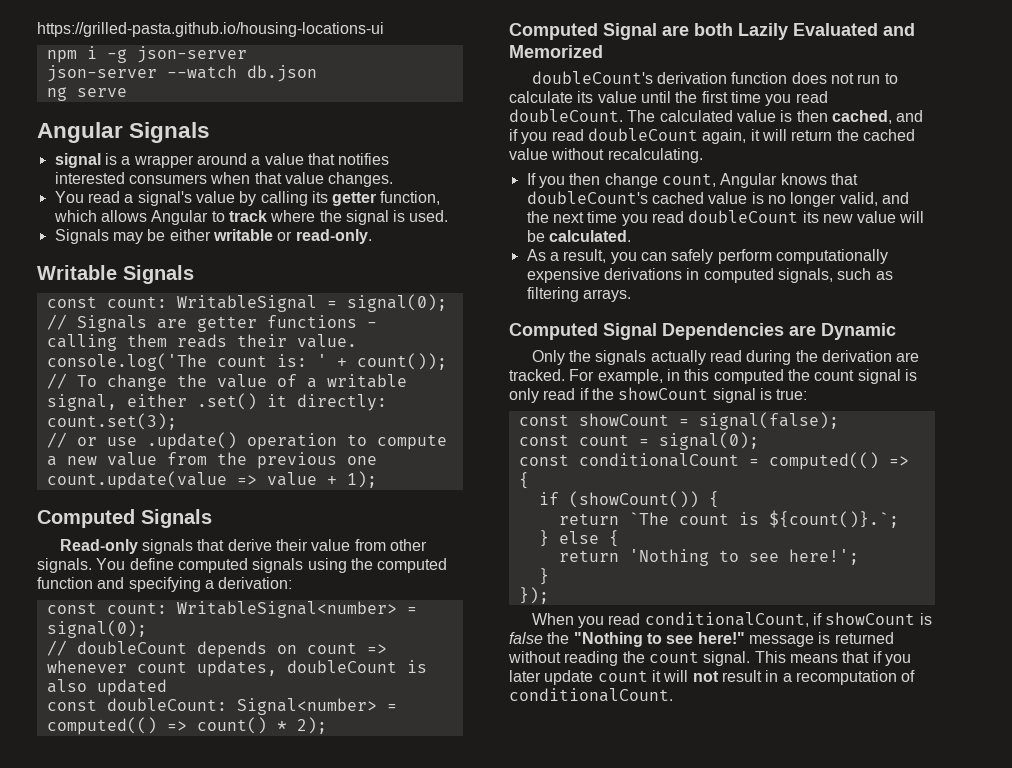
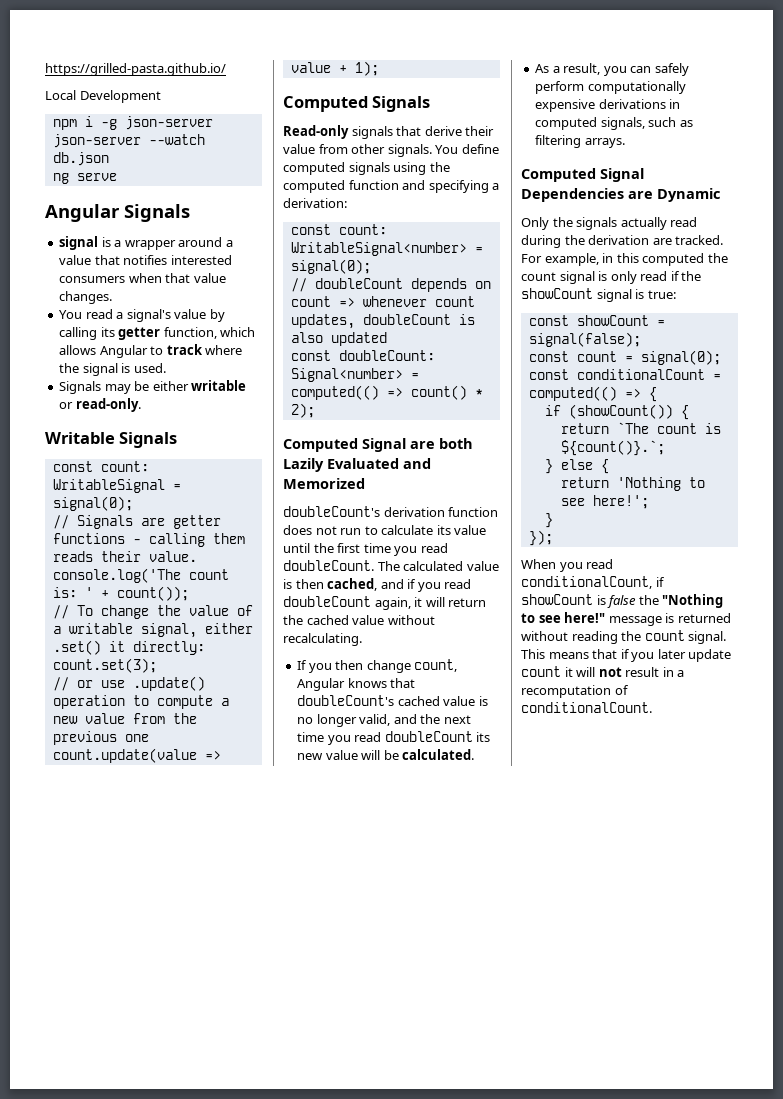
- https://grilled-pasta.github.io/housing-locations-ui
+ https://grilled-pasta.github.io/
+ Local Development

